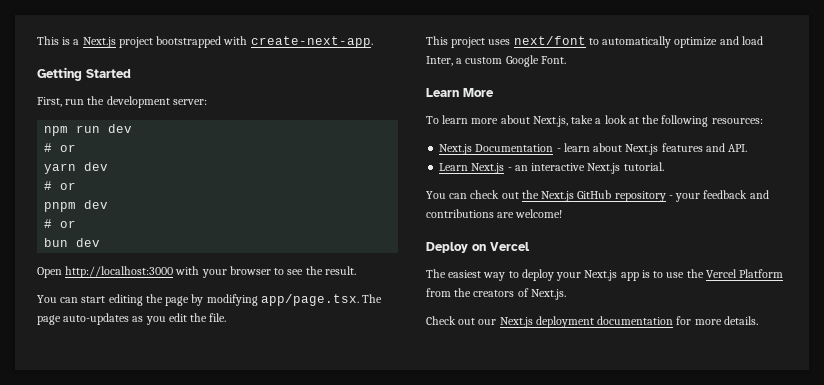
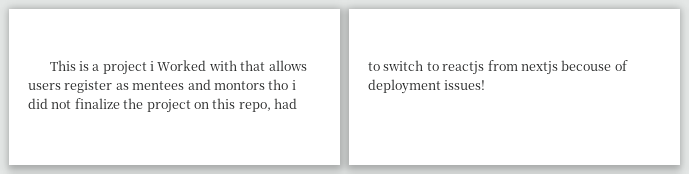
- This is a Next.js project bootstrapped with create-next-app.
- Getting Started
- First, run the development server:
- npm run dev
- # or
- yarn dev
- # or
- pnpm dev
- # or
- bun dev
- Open http://localhost:3000 with your browser to see the result.
- You can start editing the page by modifying app/page.tsx. The page auto-updates as you edit the file.
- This project uses next/font to automatically optimize and load Inter, a custom Google Font.
- Learn More
- To learn more about Next.js, take a look at the following resources:
- Next.js Documentation - learn about Next.js features and API.
- Learn Next.js - an interactive Next.js tutorial.
- You can check out the Next.js GitHub repository - your feedback and contributions are welcome!
- Deploy on Vercel
- The easiest way to deploy your Next.js app is to use the Vercel Platform from the creators of Next.js.
- Check out our Next.js deployment documentation for more details.
+ This is a project i Worked with that allows users register as mentees and montors tho i did not finalize the project on this repo, had to switch to reactjs from nextjs becouse of deployment issues!

